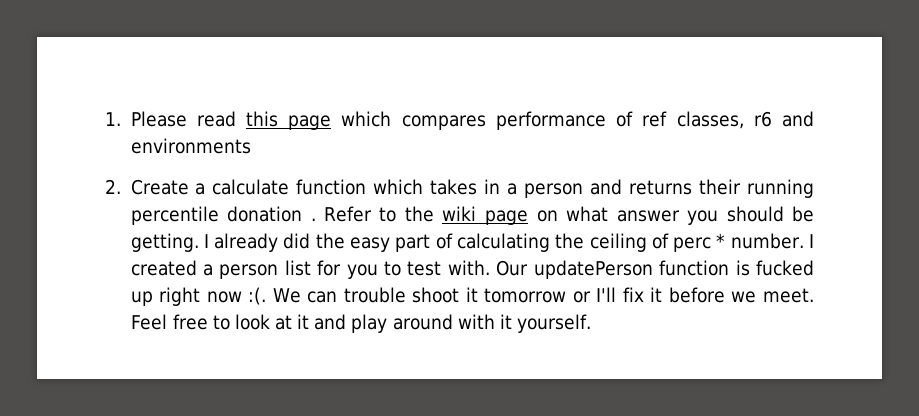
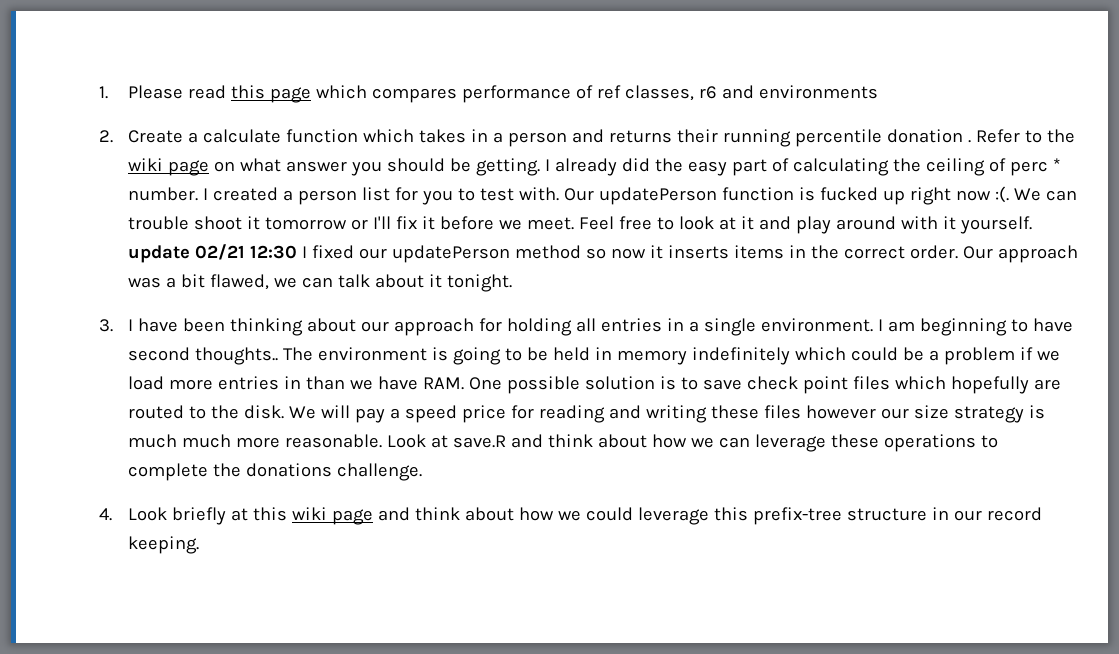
- Feel free to look at it and play around with it yourself.
+ Feel free to look at it and play around with it yourself. update 02/21 12:30 I fixed our updatePerson method so now it inserts items in the correct order. Our approach was a bit flawed, we can talk about it tonight.
+ 3. I have been thinking about our approach for holding all entries in a single environment. I am beginning to have second thoughts.. The environment is going to be held in memory indefinitely which could be a problem if we load more entries in than we have RAM. One possible solution is to save check point files which hopefully are routed to the disk. We will pay a speed price for reading and writing these files however our size strategy is much much more reasonable. Look at save.R and think about how we can leverage these operations to complete the donations challenge.
+ 4. Look briefly at this wiki page and think about how we could leverage this prefix-tree structure in our record keeping.

